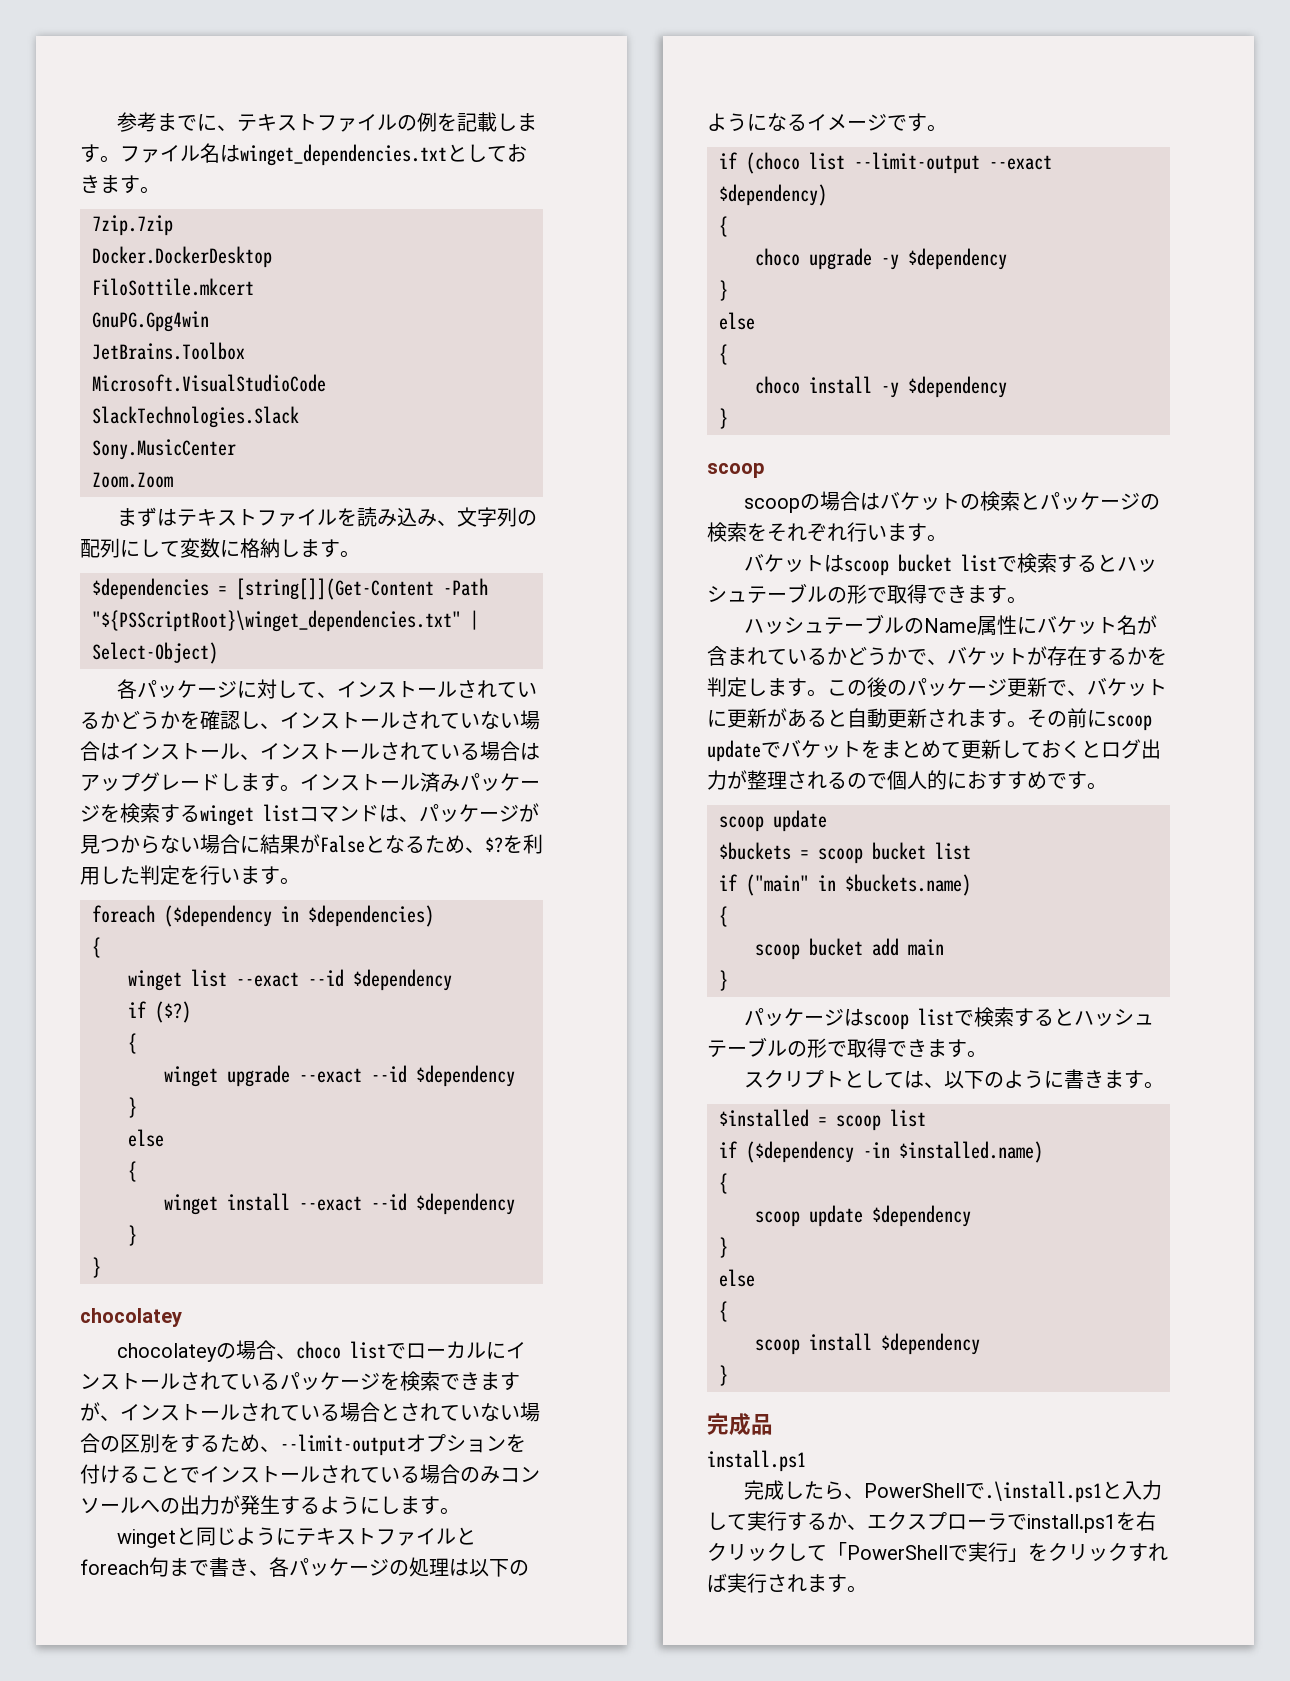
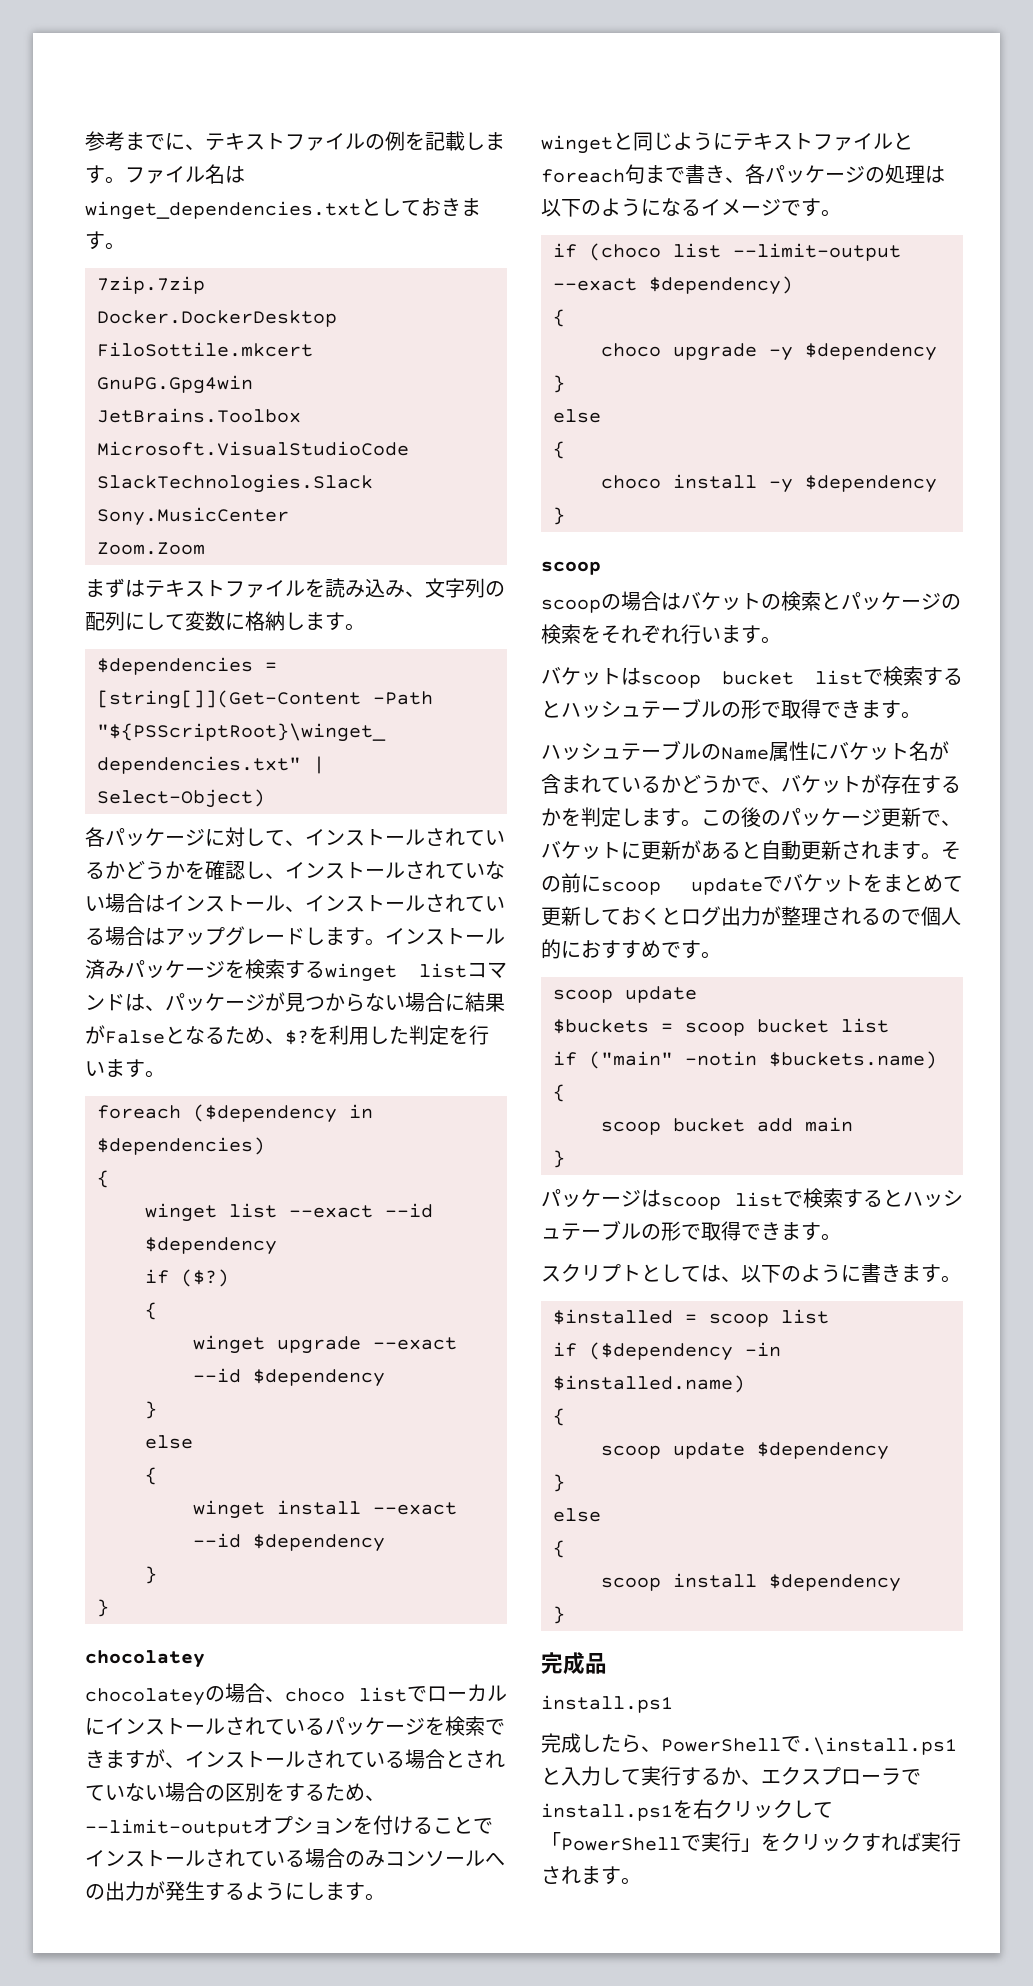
- if ("main" in $buckets.name)
+ if ("main" -notin $buckets.name)

